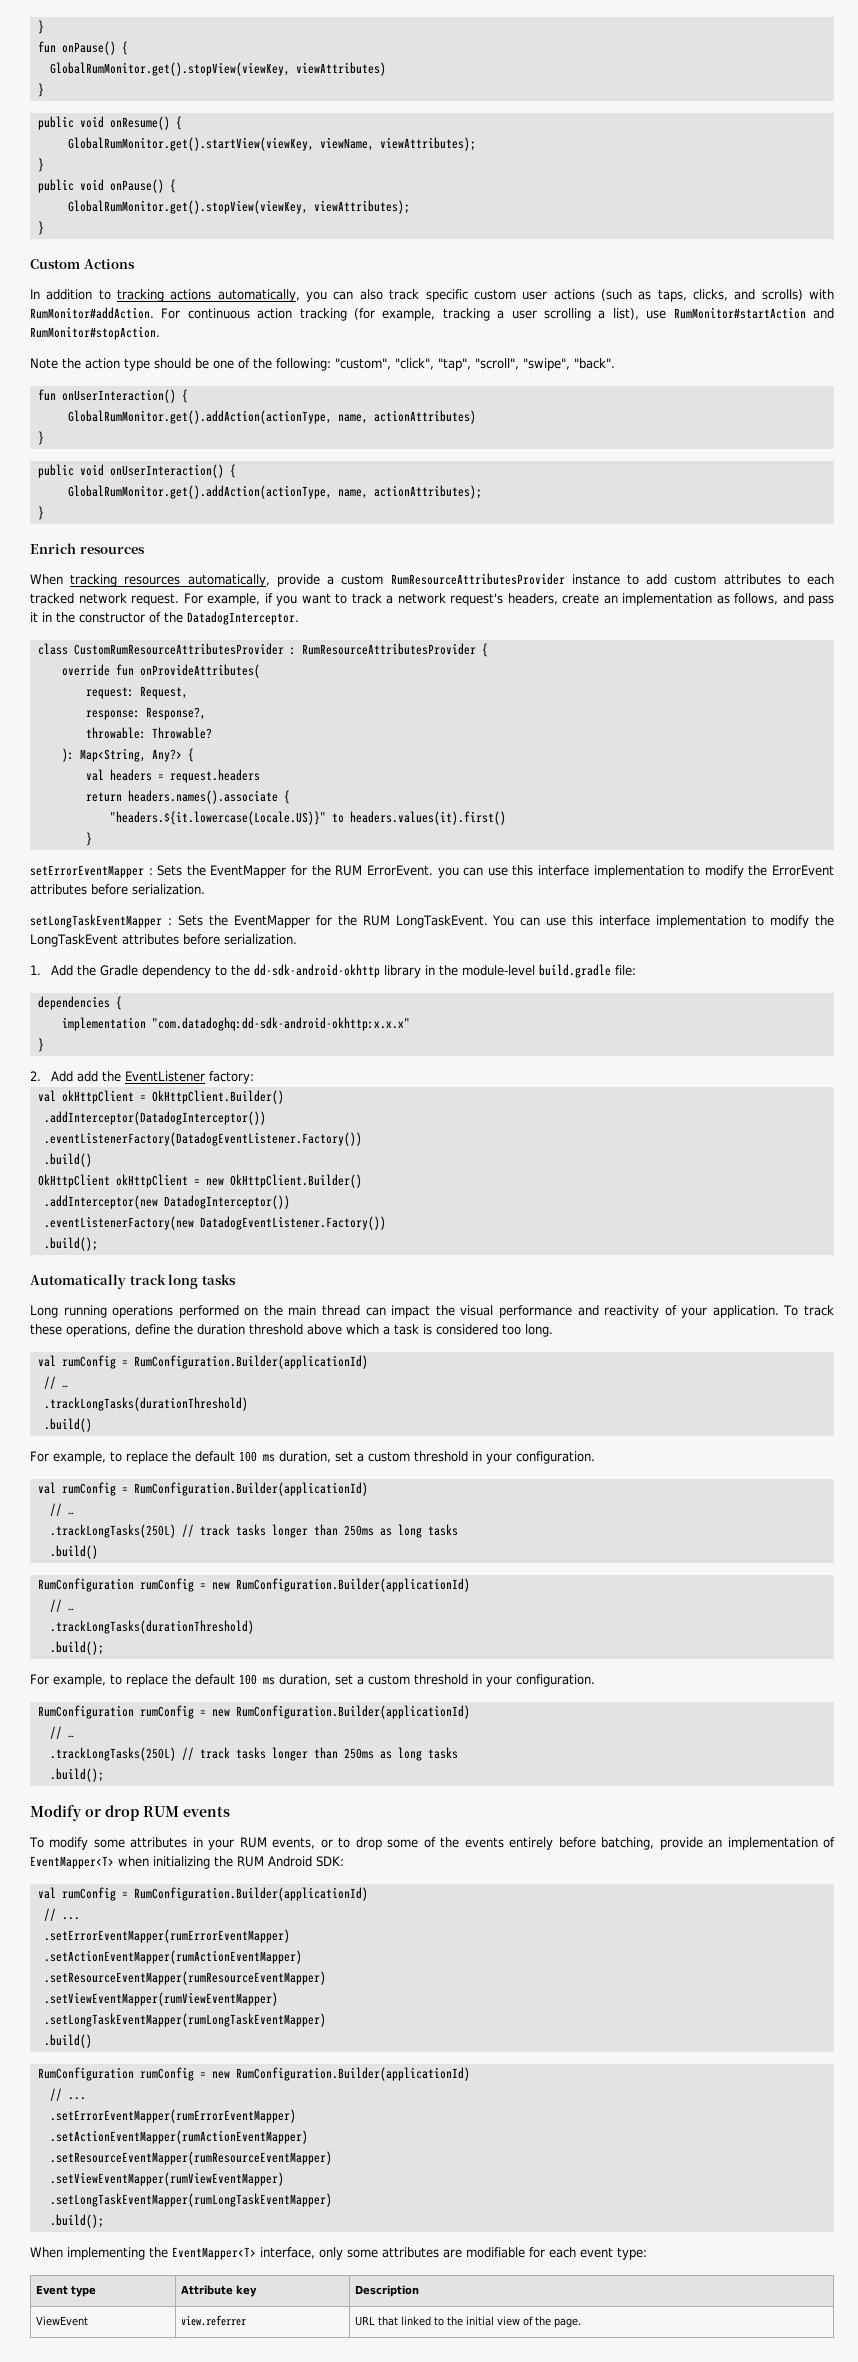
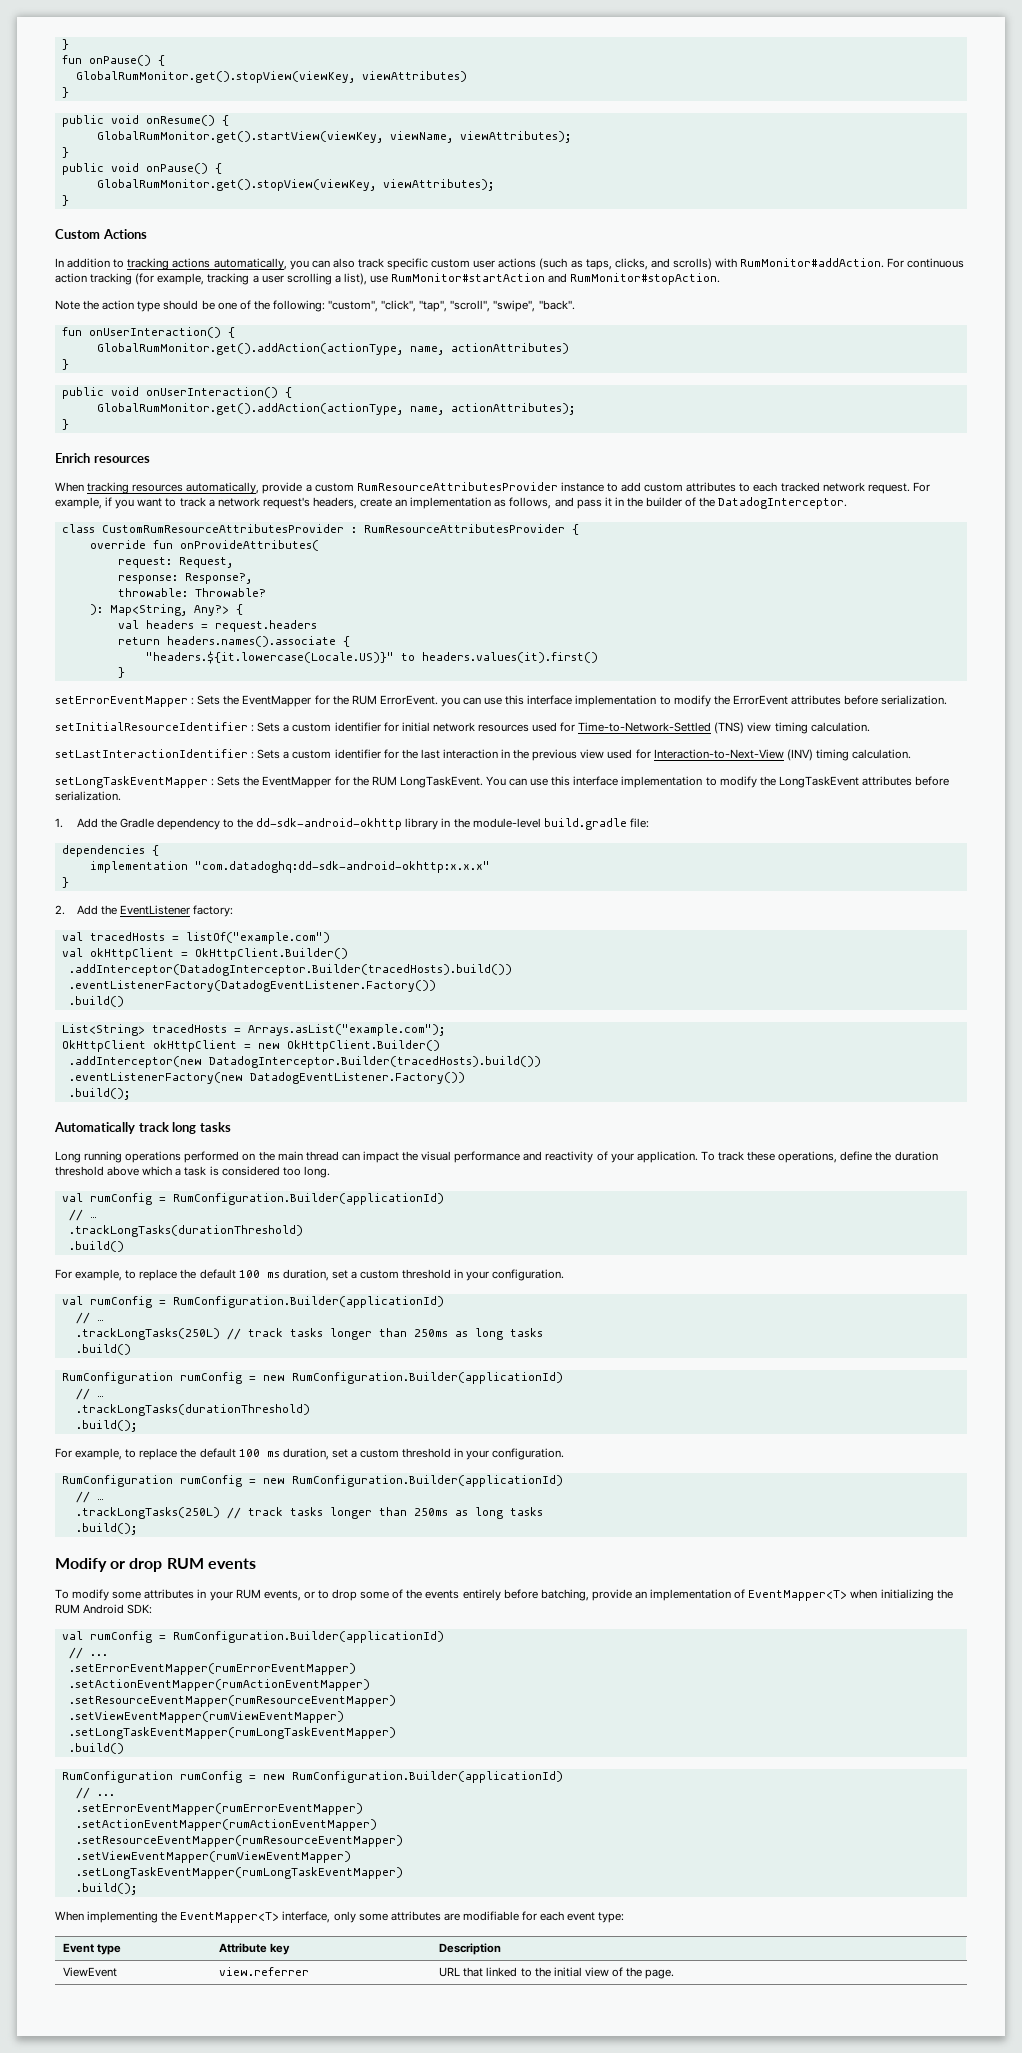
- For example, if you want to track a network request's headers, create an implementation as follows, and pass it in the constructor of the DatadogInterceptor.
+ For example, if you want to track a network request's headers, create an implementation as follows, and pass it in the builder of the DatadogInterceptor.
+ setInitialResourceIdentifier : Sets a custom identifier for initial network resources used for Time-to-Network-Settled (TNS) view timing calculation.
+ setLastInteractionIdentifier : Sets a custom identifier for the last interaction in the previous view used for Interaction-to-Next-View (INV) timing calculation.
- 2. Add add the EventListener factory:
+ 2. Add the EventListener factory:
+ val tracedHosts = listOf("example.com")
- .addInterceptor(DatadogInterceptor())
+ .addInterceptor(DatadogInterceptor.Builder(tracedHosts).build())
+ List<String> tracedHosts = Arrays.asList("example.com");
- .addInterceptor(new DatadogInterceptor())
+ .addInterceptor(new DatadogInterceptor.Builder(tracedHosts).build())

